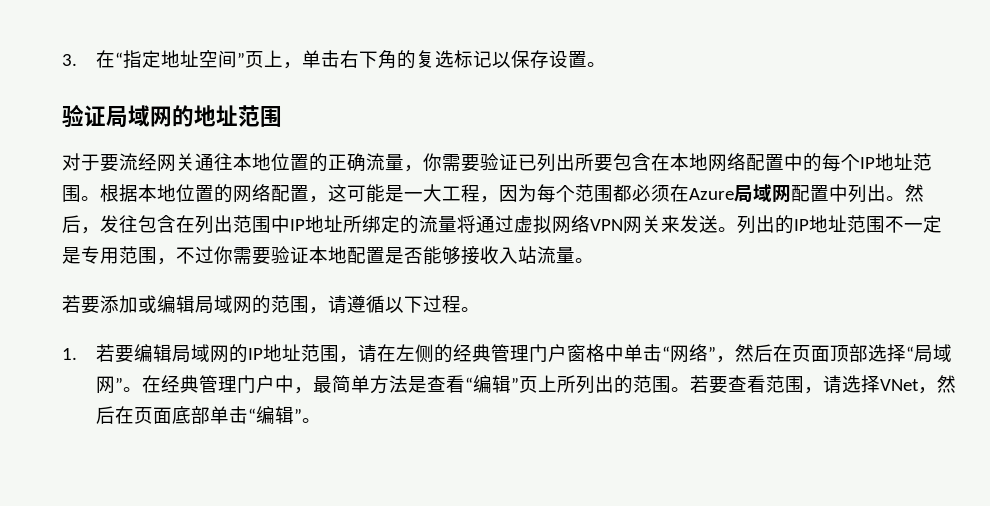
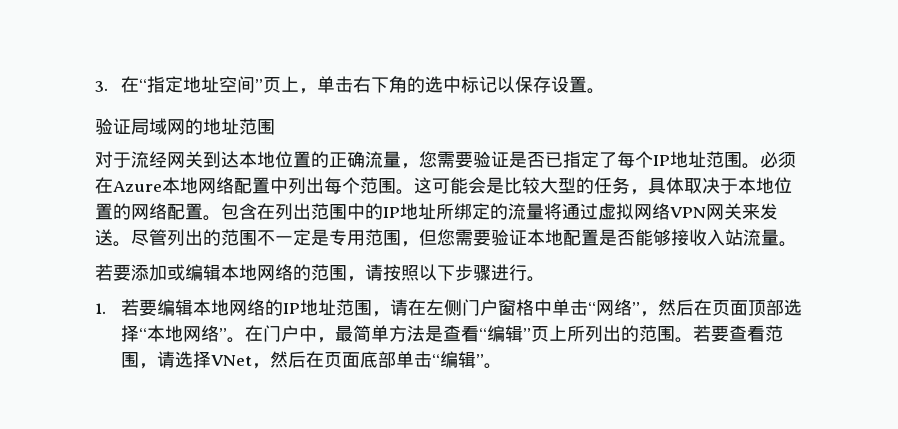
- 3.在“指定地址空间”页上，单击右下角的复选标记以保存设置。
+ 3.在“指定地址空间”页上，单击右下角的选中标记以保存设置。
- 对于要流经网关通往本地位置的正确流量，你需要验证已列出所要包含在本地网络配置中的每个IP地址范围。
+ 对于流经网关到达本地位置的正确流量，您需要验证是否已指定了每个IP地址范围。
- 根据本地位置的网络配置，这可能是一大工程，因为每个范围都必须在Azure局域网配置中列出。然后，发往包含在列出范围中IP地址所绑定的流量将通过虚拟网络VPN网关来发送。
+ 必须在Azure本地网络配置中列出每个范围。这可能会是比较大型的任务，具体取决于本地位置的网络配置。包含在列出范围中的IP地址所绑定的流量将通过虚拟网络VPN网关来发送。
- 列出的IP地址范围不一定是专用范围，不过你需要验证本地配置是否能够接收入站流量。
+ 尽管列出的范围不一定是专用范围，但您需要验证本地配置是否能够接收入站流量。
- 若要添加或编辑局域网的范围，请遵循以下过程。
+ 若要添加或编辑本地网络的范围，请按照以下步骤进行。
- 1.若要编辑局域网的IP地址范围，请在左侧的经典管理门户窗格中单击“网络”，然后在页面顶部选择“局域网”。在经典管理门户中，最简单方法是查看“编辑”页上所列出的范围。
+ 1.若要编辑本地网络的IP地址范围，请在左侧门户窗格中单击“网络”，然后在页面顶部选择“本地网络”。在门户中，最简单方法是查看“编辑”页上所列出的范围。

